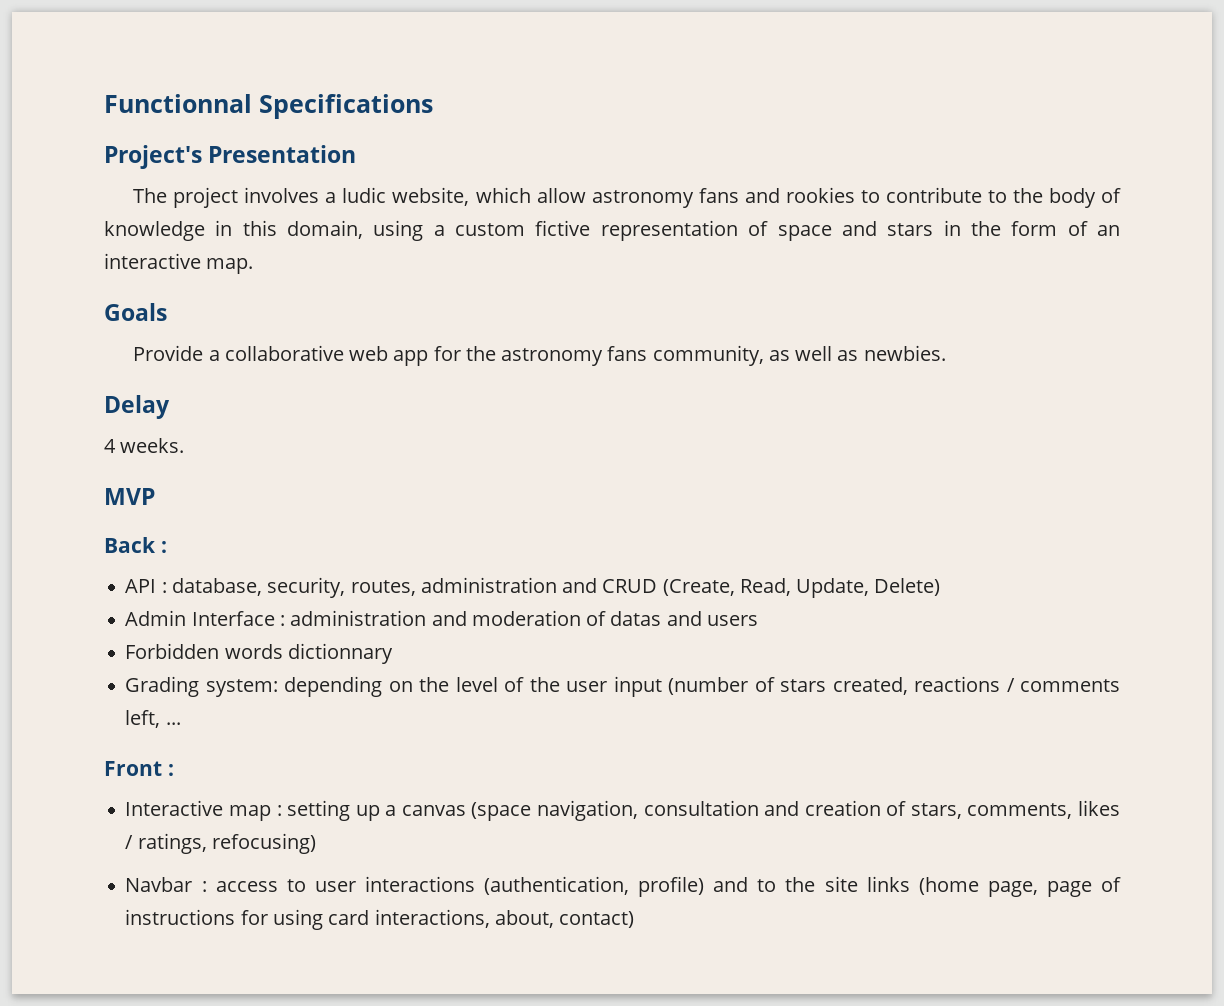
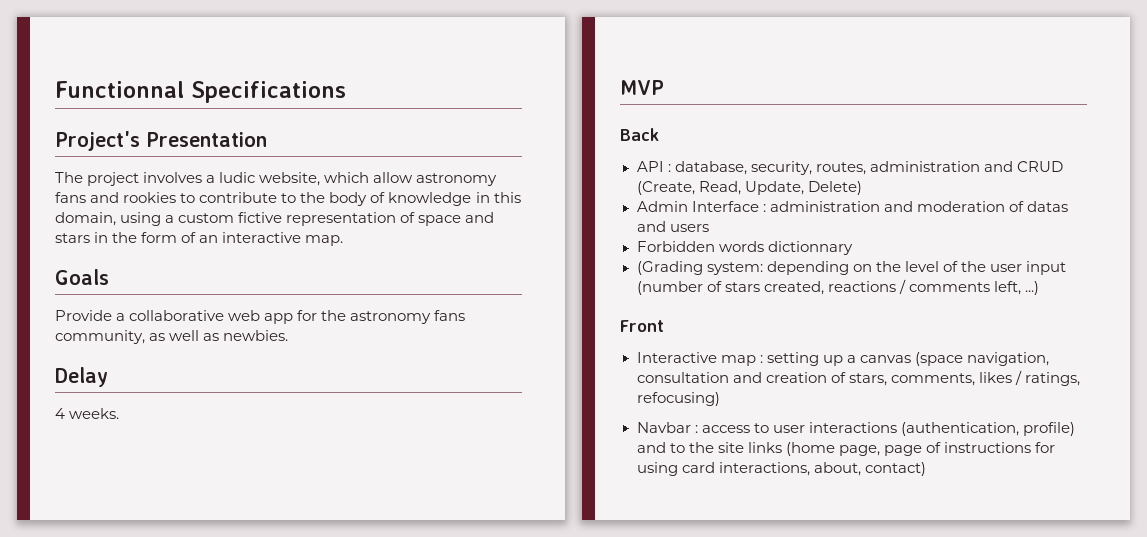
- Back :
+ Back
- Grading system: depending on the level of the user input (number of stars created, reactions / comments left, ...
+ (Grading system: depending on the level of the user input (number of stars created, reactions / comments left, ...)
- Front :
+ Front

